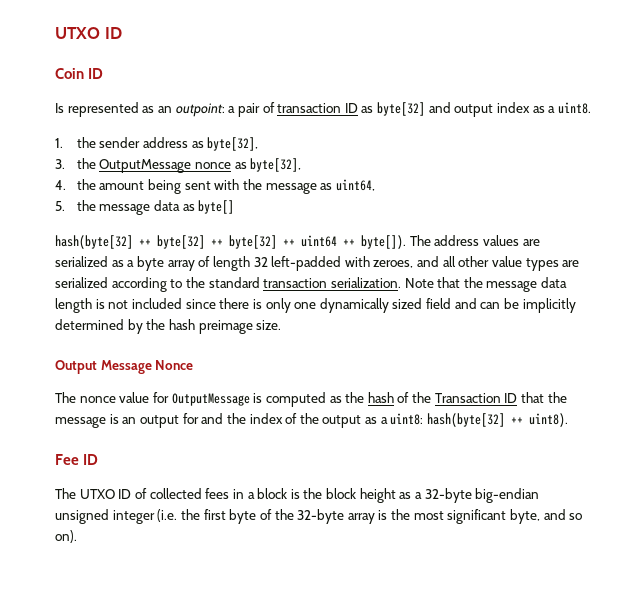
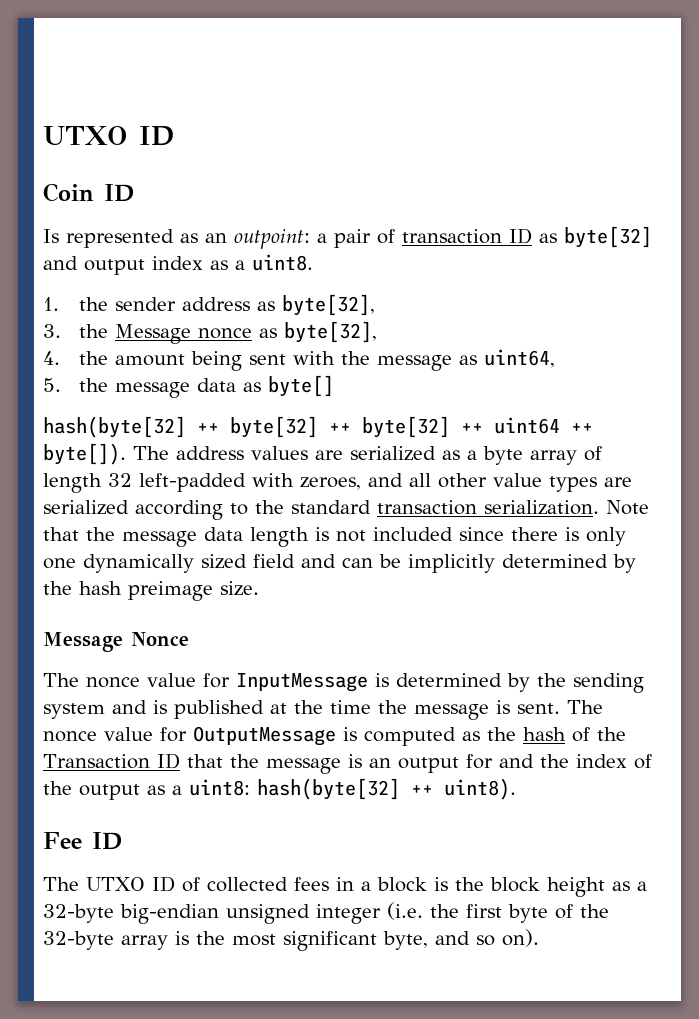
- 3. the OutputMessage nonce as byte[32],
+ 3. the Message nonce as byte[32],
- Output Message Nonce
+ Message Nonce
- The nonce value for OutputMessage is computed as the hash of the Transaction ID that the message is an output for and the index of the output as a uint8: hash(byte[32] ++ uint8).
+ The nonce value for InputMessage is determined by the sending system and is published at the time the message is sent. The nonce value for OutputMessage is computed as the hash of the Transaction ID that the message is an output for and the index of the output as a uint8: hash(byte[32] ++ uint8).

